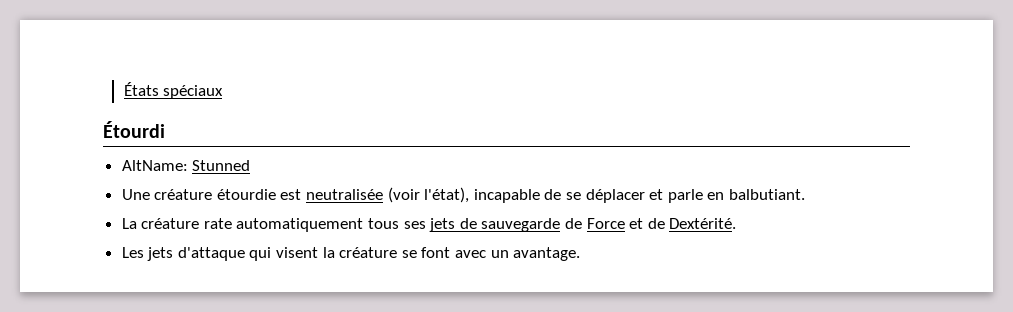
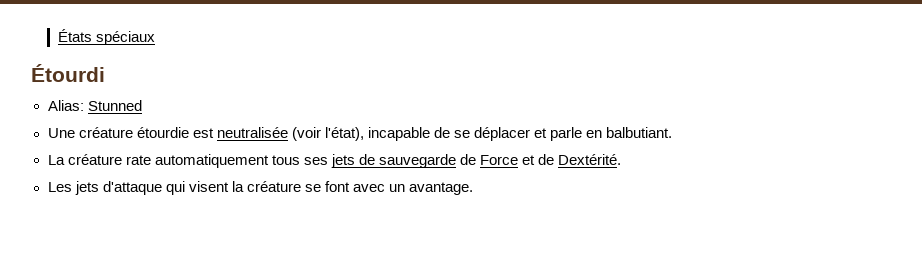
- AltName: Stunned
+ Alias: Stunned

